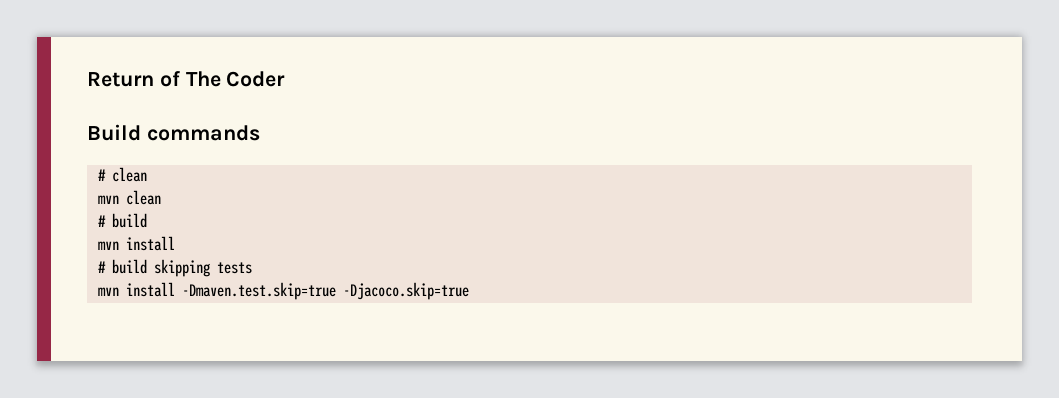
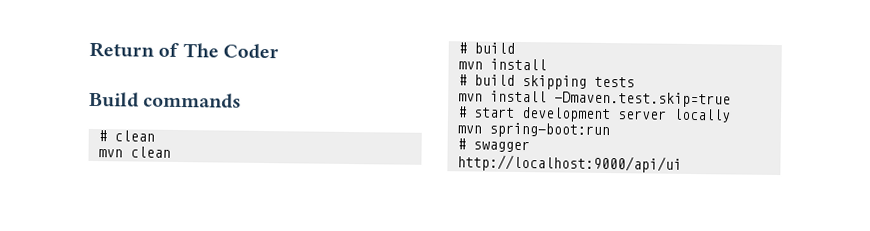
- mvn install -Dmaven.test.skip=true -Djacoco.skip=true
+ mvn install -Dmaven.test.skip=true
+ # start development server locally
+ mvn spring-boot:run
+ # swagger
+ http://localhost:9000/api/ui

